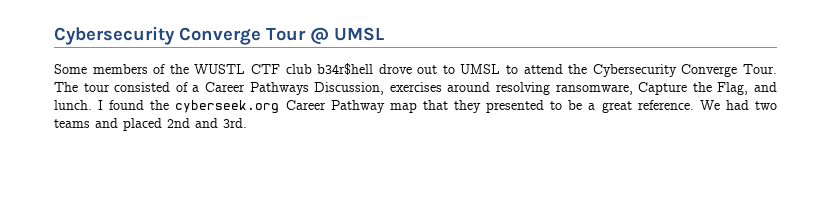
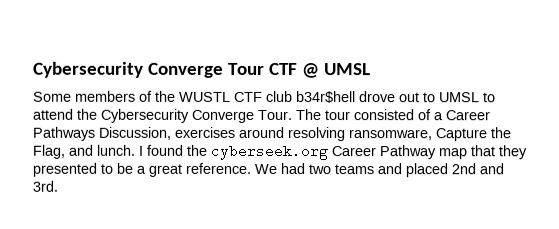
- Cybersecurity Converge Tour @ UMSL
+ Cybersecurity Converge Tour CTF @ UMSL

